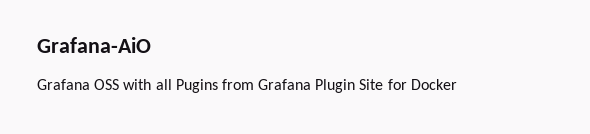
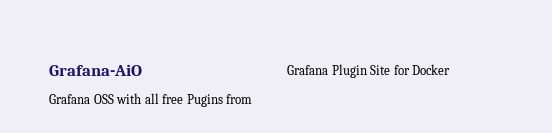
- Grafana OSS with all Pugins from Grafana Plugin Site for Docker
+ Grafana OSS with all free Pugins from Grafana Plugin Site for Docker

